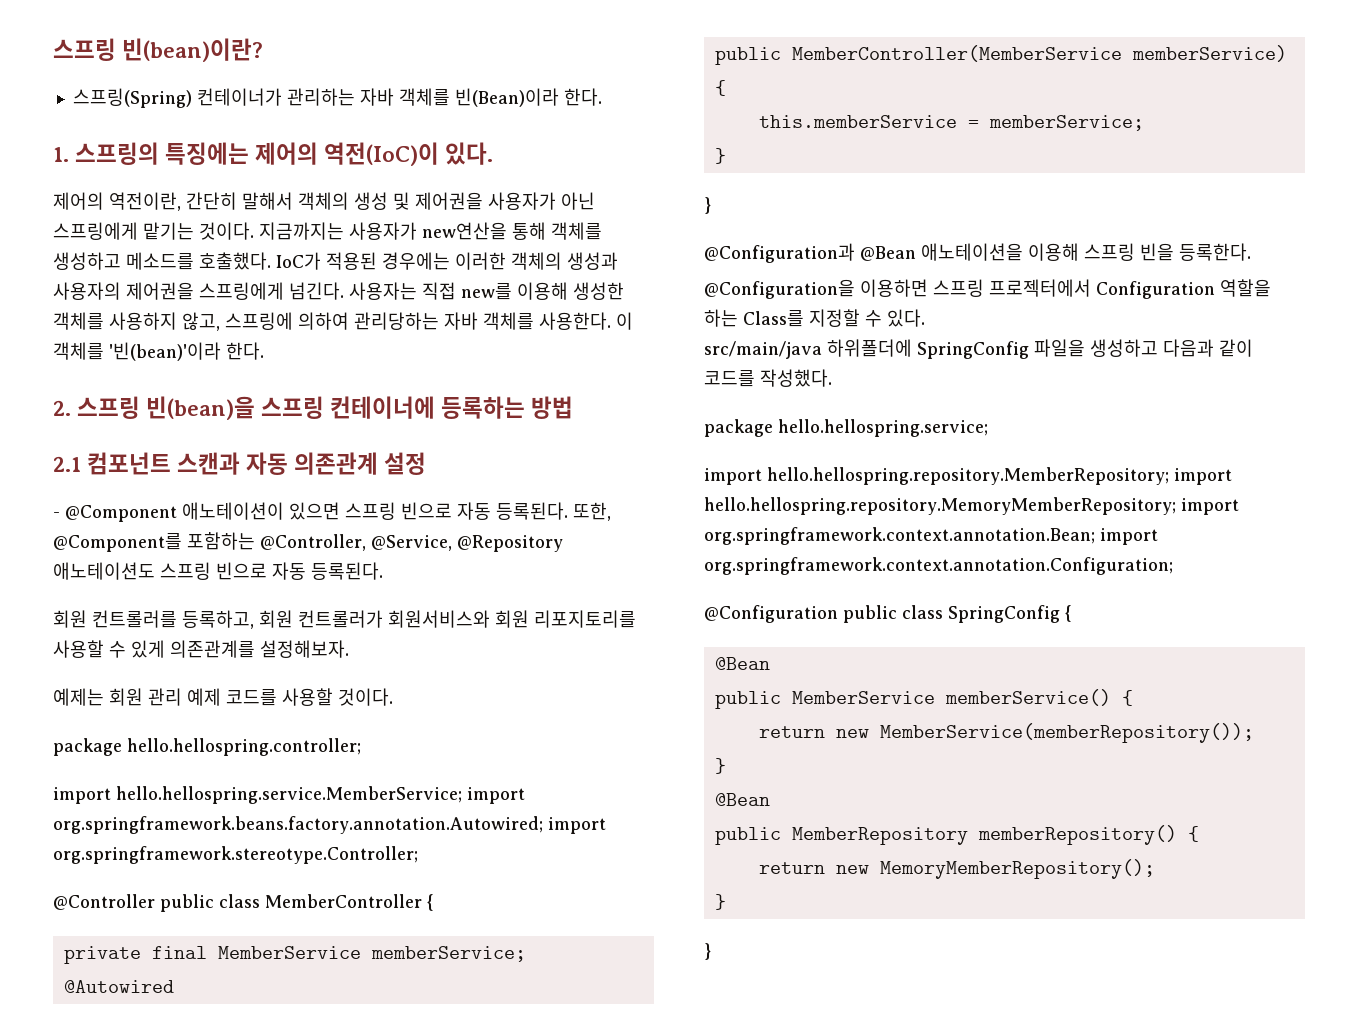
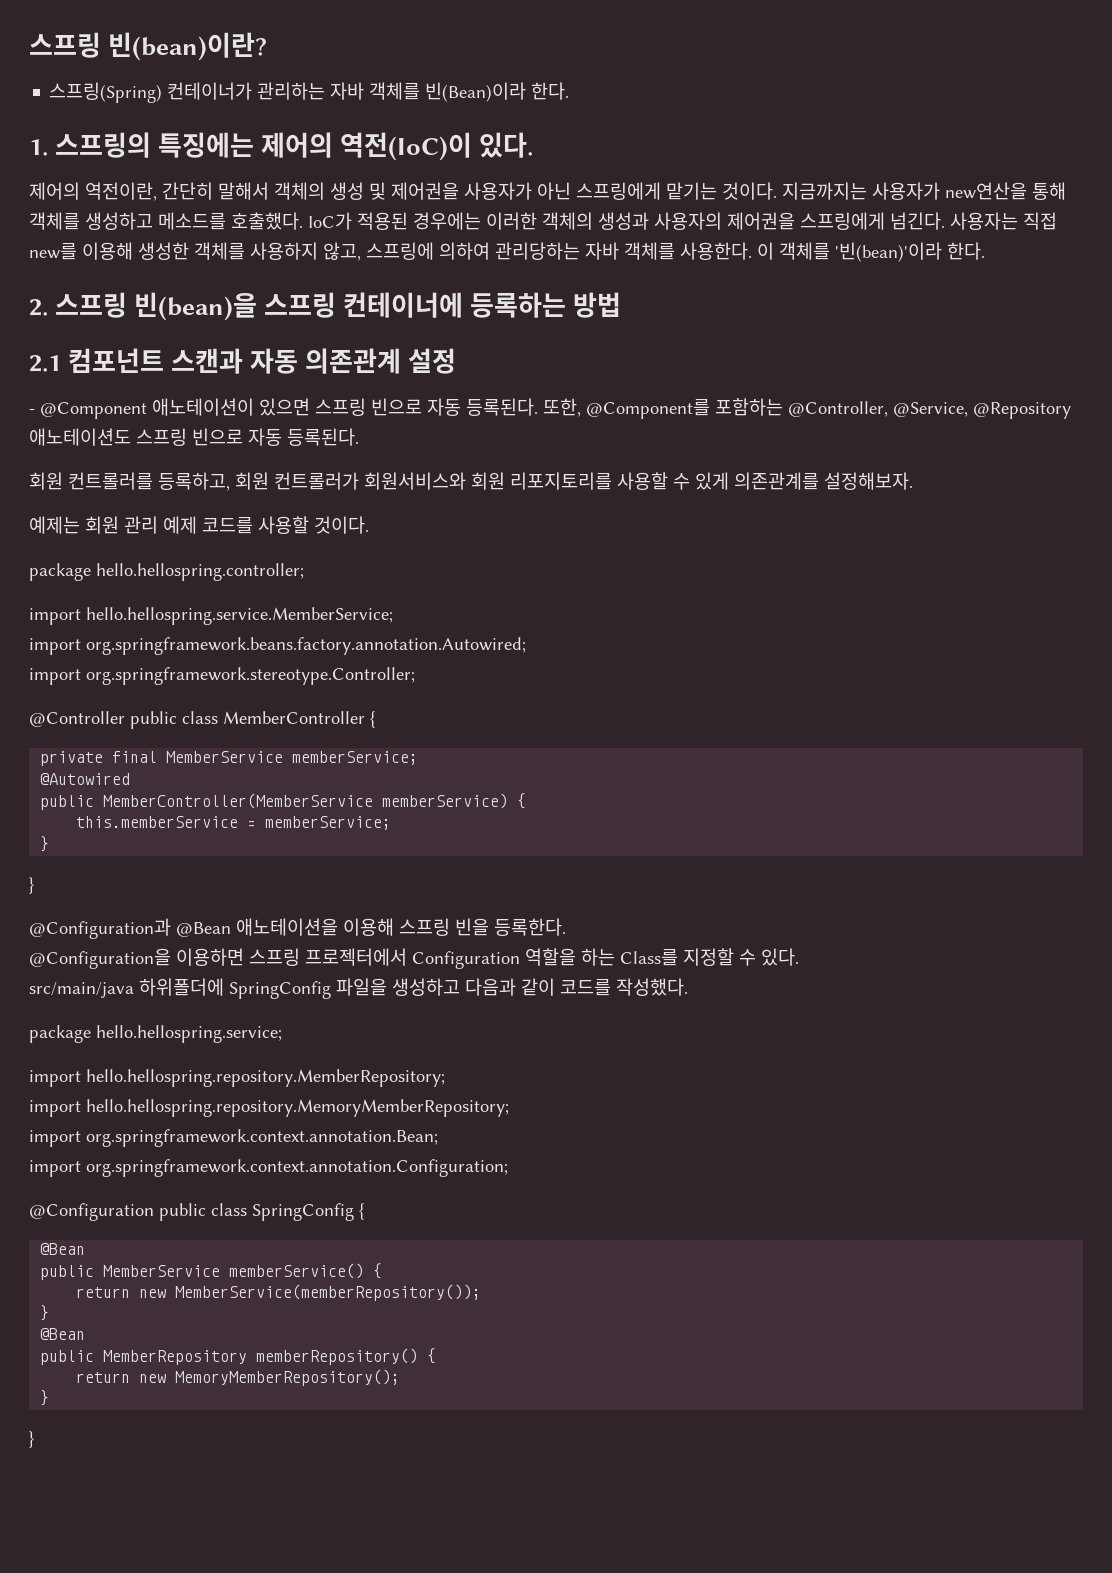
- import hello.hellospring.service.MemberService; import org.springframework.beans.factory.annotation.Autowired; import org.springframework.stereotype.Controller;
+ import hello.hellospring.service.MemberService;
+ import org.springframework.beans.factory.annotation.Autowired;
+ import org.springframework.stereotype.Controller;
- import hello.hellospring.repository.MemberRepository; import hello.hellospring.repository.MemoryMemberRepository; import org.springframework.context.annotation.Bean; import org.springframework.context.annotation.Configuration;
+ import hello.hellospring.repository.MemberRepository;
+ import hello.hellospring.repository.MemoryMemberRepository;
+ import org.springframework.context.annotation.Bean;
+ import org.springframework.context.annotation.Configuration;

